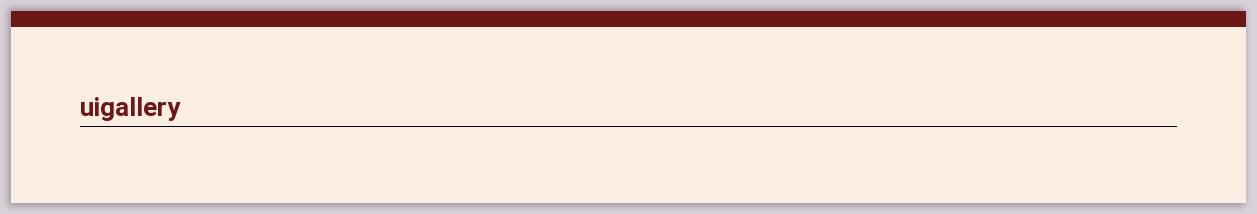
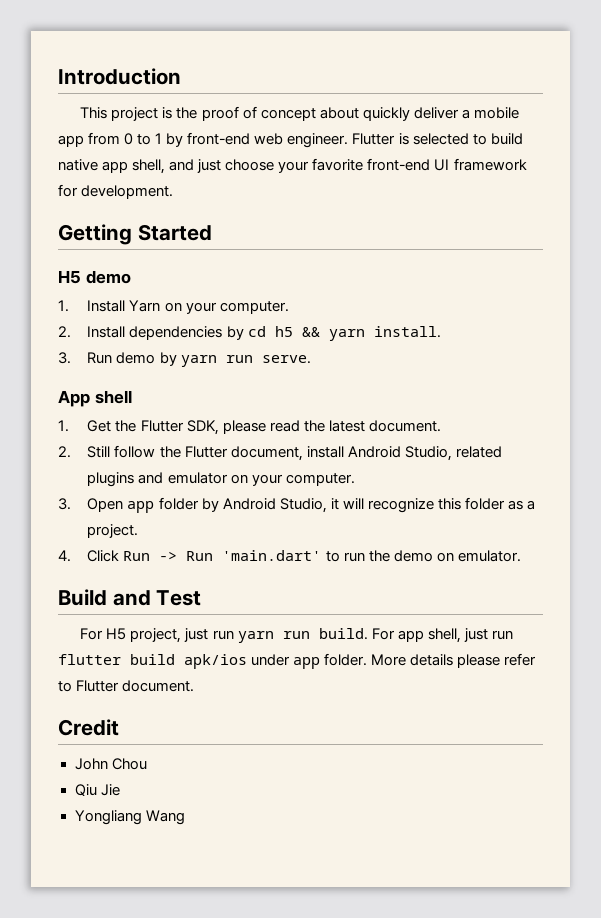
- uigallery
+ Introduction
+ This project is the proof of concept about quickly deliver a mobile app from 0 to 1 by front-end web engineer. Flutter is selected to build native app shell, and just choose your favorite front-end UI framework for development.
+ Getting Started
+ H5 demo
+ 1. Install Yarn on your computer.
+ 2. Install dependencies by cd h5 && yarn install.
+ 3. Run demo by yarn run serve.
+ App shell
+ 1. Get the Flutter SDK, please read the latest document.
+ 2. Still follow the Flutter document, install Android Studio, related plugins and emulator on your computer.
+ 3. Open app folder by Android Studio, it will recognize this folder as a project.
+ 4. Click Run -> Run 'main.dart' to run the demo on emulator.
+ Build and Test
+ For H5 project, just run yarn run build. For app shell, just run flutter build apk/ios under app folder. More details please refer to Flutter document.
+ Credit
+ John Chou
+ Qiu Jie
+ Yongliang Wang

